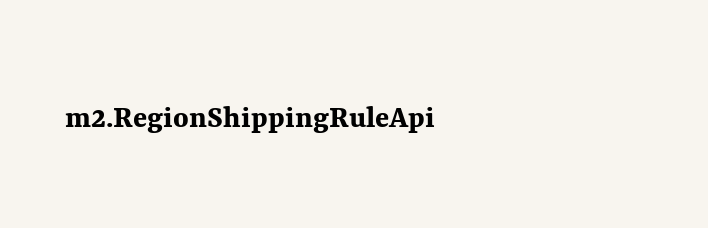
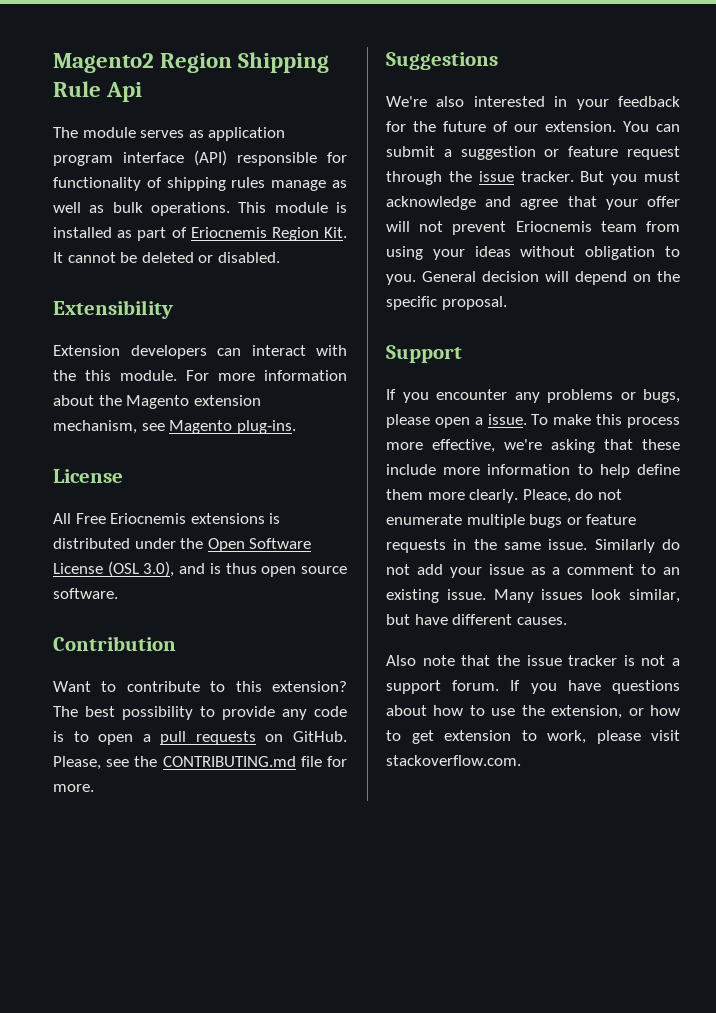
- m2.RegionShippingRuleApi
+ Magento2 Region Shipping Rule Api
+ The module serves as application program interface (API) responsible for functionality of shipping rules manage as well as bulk operations. This module is installed as part of Eriocnemis Region Kit. It cannot be deleted or disabled.
+ Extensibility
+ Extension developers can interact with the this module. For more information about the Magento extension mechanism, see Magento plug-ins.
+ License
+ All Free Eriocnemis extensions is distributed under the Open Software License (OSL 3.0), and is thus open source software.
+ Contribution
+ Want to contribute to this extension? The best possibility to provide any code is to open a pull requests on GitHub. Please, see the CONTRIBUTING.md file for more.
+ Suggestions
+ We're also interested in your feedback for the future of our extension. You can submit a suggestion or feature request through the issue tracker. But you must acknowledge and agree that your offer will not prevent Eriocnemis team from using your ideas without obligation to you. General decision will depend on the specific proposal.
+ Support
+ If you encounter any problems or bugs, please open a issue. To make this process more effective, we're asking that these include more information to help define them more clearly. Pleace, do not enumerate multiple bugs or feature requests in the same issue. Similarly do not add your issue as a comment to an existing issue. Many issues look similar, but have different causes.
+ Also note that the issue tracker is not a support forum. If you have questions about how to use the extension, or how to get extension to work, please visit stackoverflow.com.

